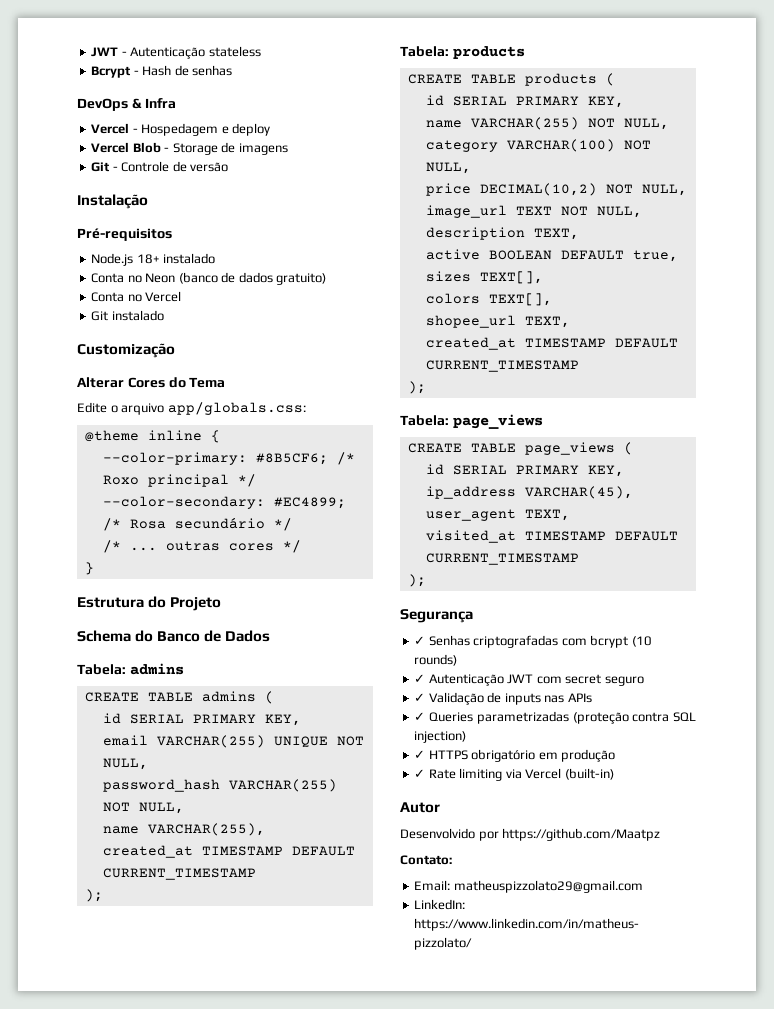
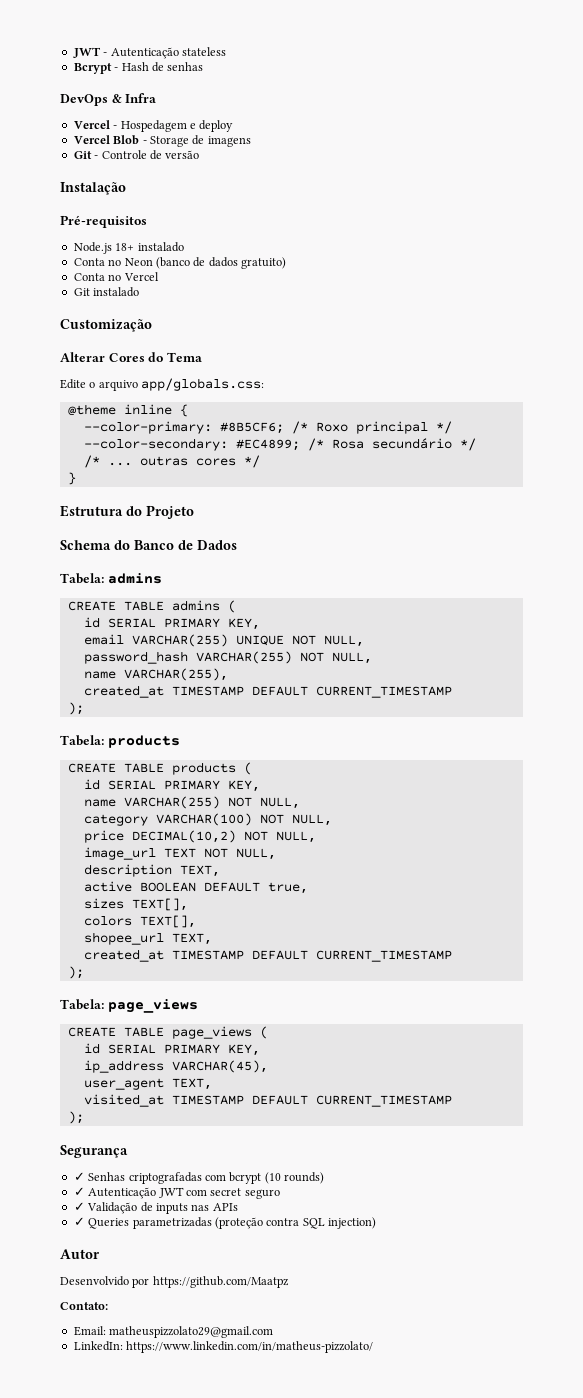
- ✓ HTTPS obrigatório em produção
- ✓ Rate limiting via Vercel (built-in)

